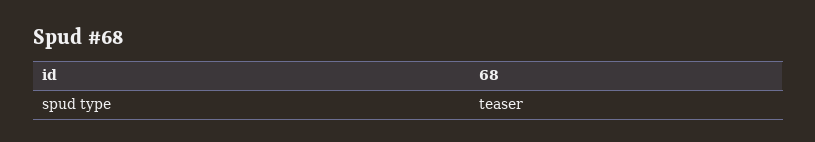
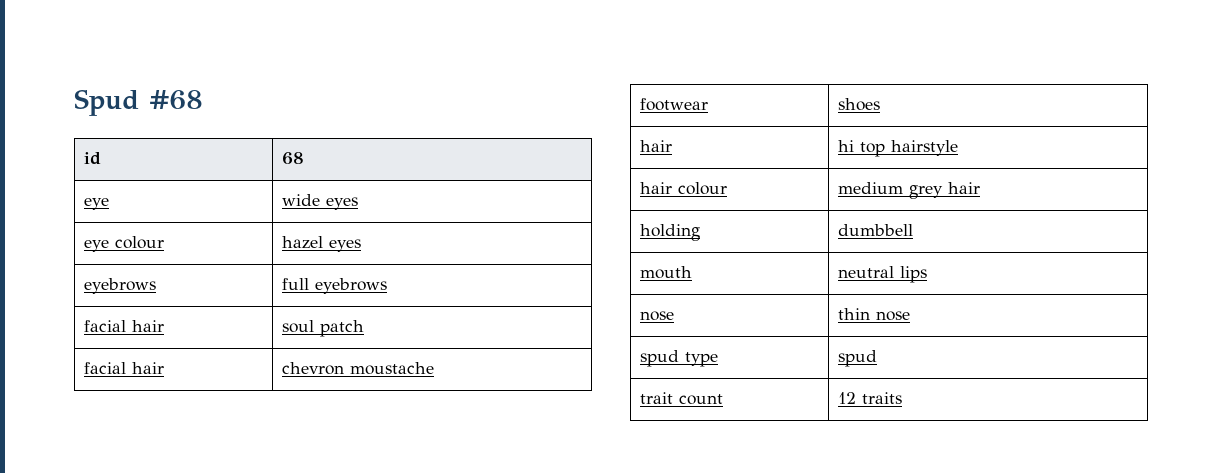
- spud type | teaser
+ eye | wide eyes
+ eye colour | hazel eyes
+ eyebrows | full eyebrows
+ facial hair | soul patch
+ facial hair | chevron moustache
+ footwear | shoes
+ hair | hi top hairstyle
+ hair colour | medium grey hair
+ holding | dumbbell
+ mouth | neutral lips
+ nose | thin nose
+ spud type | spud
+ trait count | 12 traits

